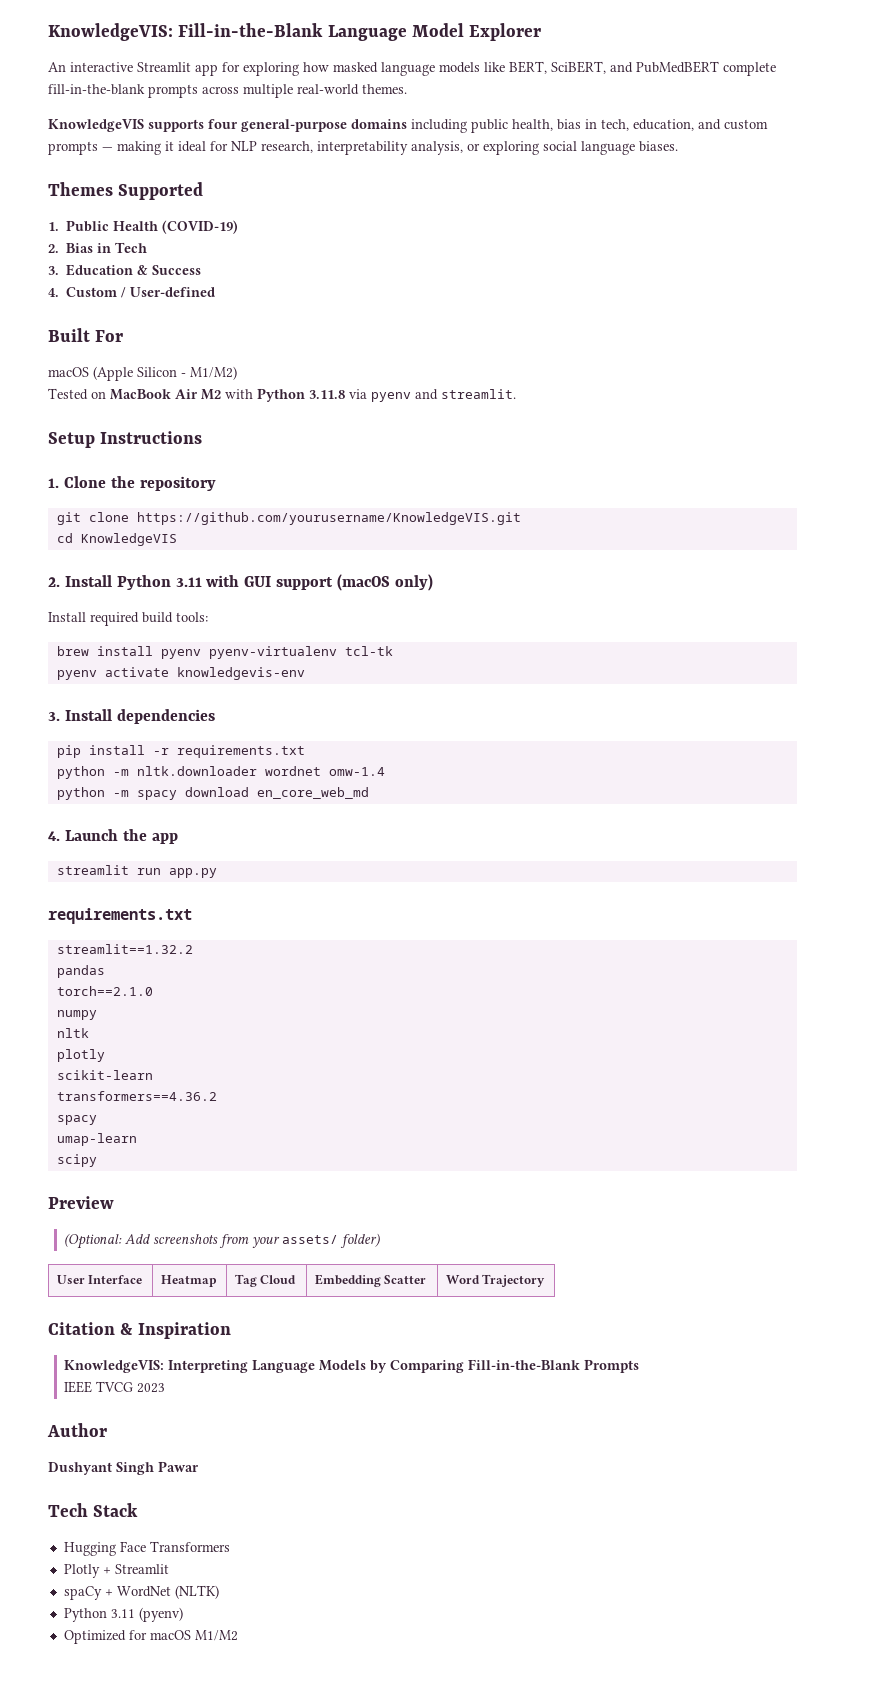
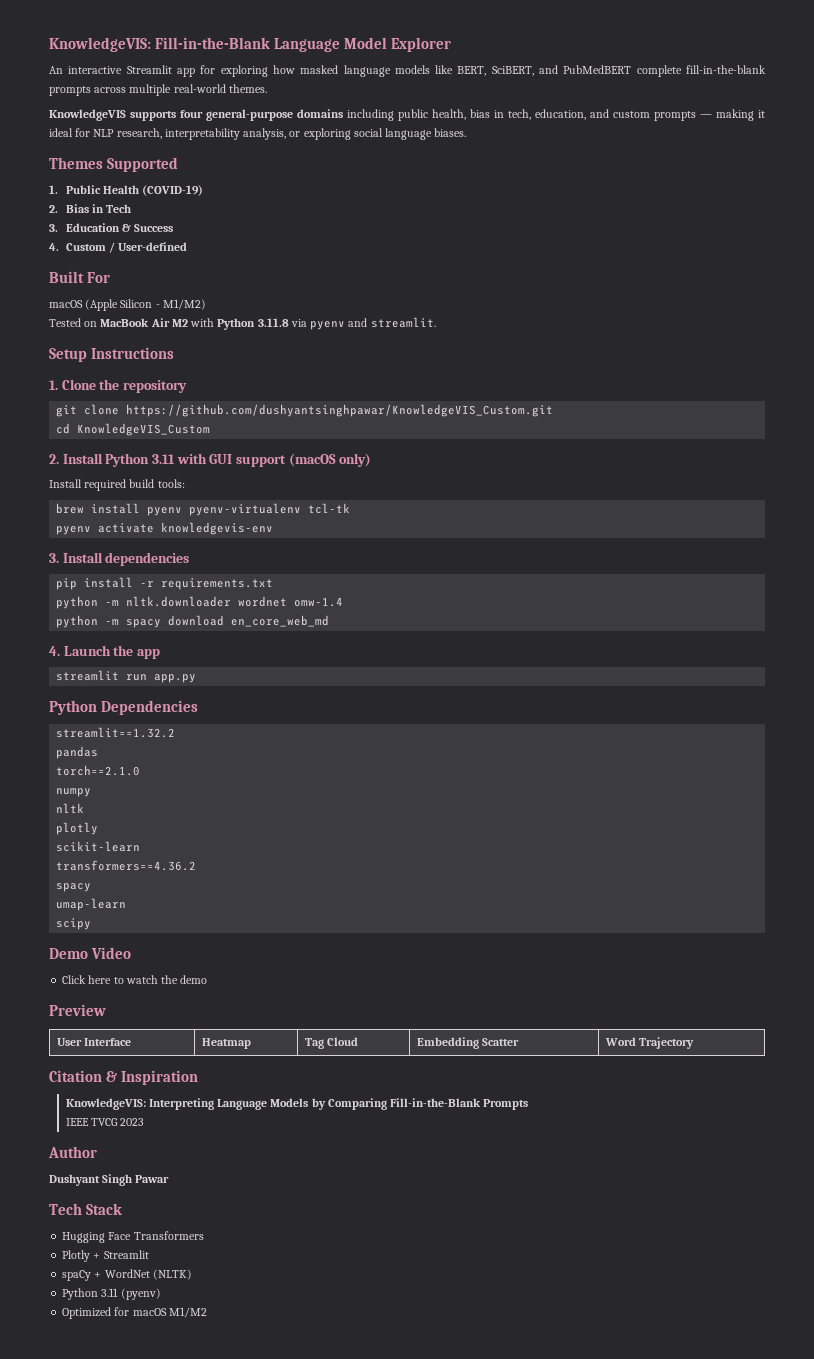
- git clone https://github.com/yourusername/KnowledgeVIS.git
+ git clone https://github.com/dushyantsinghpawar/KnowledgeVIS_Custom.git
- cd KnowledgeVIS
+ cd KnowledgeVIS_Custom
  streamlit run app.py
- requirements.txt
+ Python Dependencies
+ Demo Video
+ Click here to watch the demo
  Preview
- (Optional: Add screenshots from your assets/ folder)

